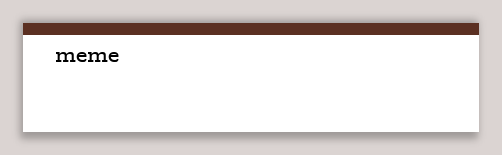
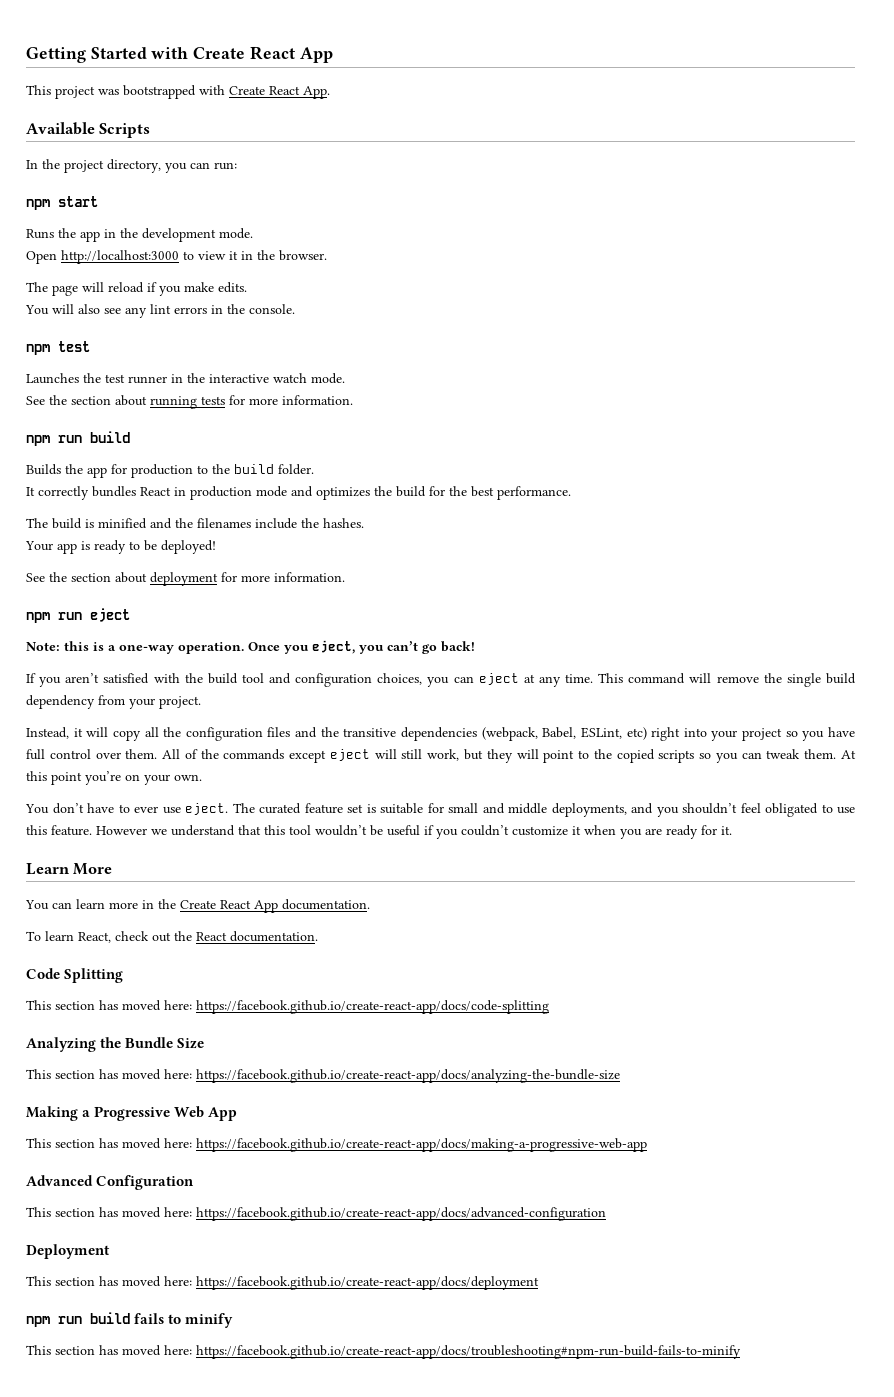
- meme
+ Getting Started with Create React App
+ This project was bootstrapped with Create React App.
+ Available Scripts
+ In the project directory, you can run:
+ npm start
+ Runs the app in the development mode.
+ Open http://localhost:3000 to view it in the browser.
+ The page will reload if you make edits.
+ You will also see any lint errors in the console.
+ npm test
+ Launches the test runner in the interactive watch mode.
+ See the section about running tests for more information.
+ npm run build
+ Builds the app for production to the build folder.
+ It correctly bundles React in production mode and optimizes the build for the best performance.
+ The build is minified and the filenames include the hashes.
+ Your app is ready to be deployed!
+ See the section about deployment for more information.
+ npm run eject
+ Note: this is a one-way operation. Once you eject, you can’t go back!
+ If you aren’t satisfied with the build tool and configuration choices, you can eject at any time. This command will remove the single build dependency from your project.
+ Instead, it will copy all the configuration files and the transitive dependencies (webpack, Babel, ESLint, etc) right into your project so you have full control over them. All of the commands except eject will still work, but they will point to the copied scripts so you can tweak them. At this point you’re on your own.
+ You don’t have to ever use eject. The curated feature set is suitable for small and middle deployments, and you shouldn’t feel obligated to use this feature. However we understand that this tool wouldn’t be useful if you couldn’t customize it when you are ready for it.
+ Learn More
+ You can learn more in the Create React App documentation.
+ To learn React, check out the React documentation.
+ Code Splitting
+ This section has moved here: https://facebook.github.io/create-react-app/docs/code-splitting
+ Analyzing the Bundle Size
+ This section has moved here: https://facebook.github.io/create-react-app/docs/analyzing-the-bundle-size
+ Making a Progressive Web App
+ This section has moved here: https://facebook.github.io/create-react-app/docs/making-a-progressive-web-app
+ Advanced Configuration
+ This section has moved here: https://facebook.github.io/create-react-app/docs/advanced-configuration
+ Deployment
+ This section has moved here: https://facebook.github.io/create-react-app/docs/deployment
+ npm run build fails to minify
+ This section has moved here: https://facebook.github.io/create-react-app/docs/troubleshooting#npm-run-build-fails-to-minify

